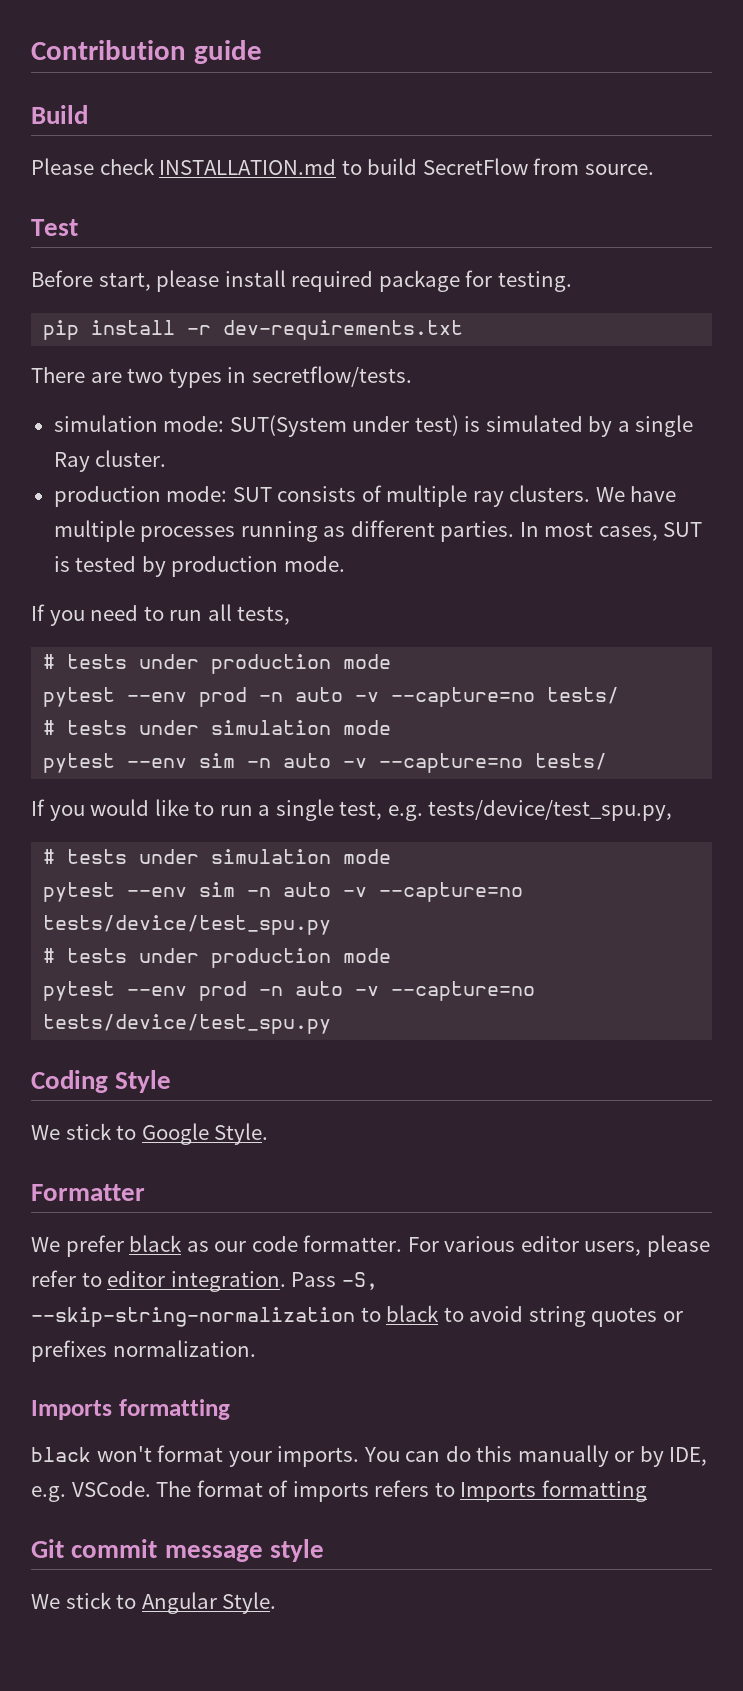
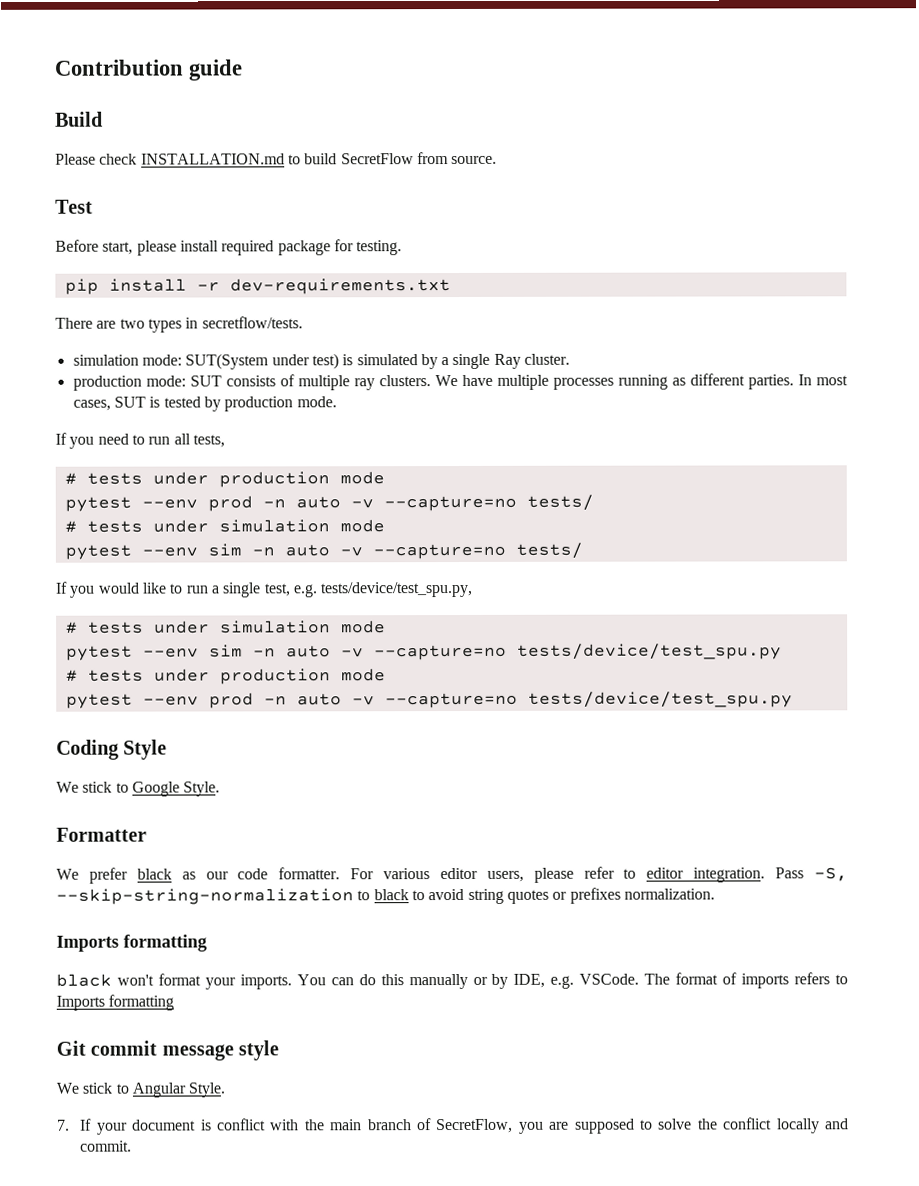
+ 7. If your document is conflict with the main branch of SecretFlow, you are supposed to solve the conflict locally and commit.

